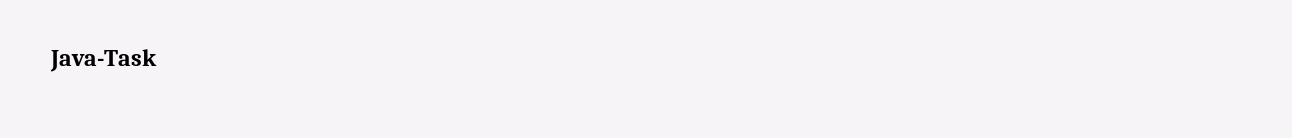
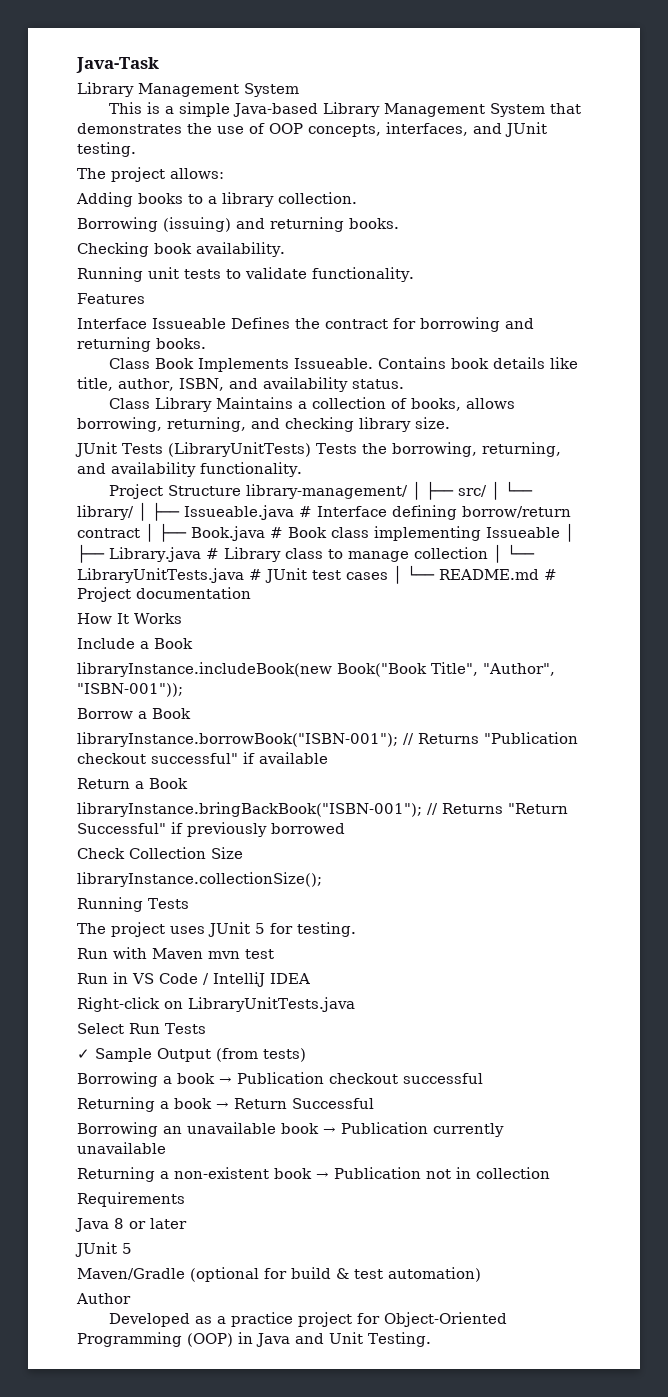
  Java-Task
+ Library Management System
+ This is a simple Java-based Library Management System that demonstrates the use of OOP concepts, interfaces, and JUnit testing.
+ The project allows:
+ Adding books to a library collection.
+ Borrowing (issuing) and returning books.
+ Checking book availability.
+ Running unit tests to validate functionality.
+ Features
+ Interface Issueable Defines the contract for borrowing and returning books.
+ Class Book Implements Issueable. Contains book details like title, author, ISBN, and availability status.
+ Class Library Maintains a collection of books, allows borrowing, returning, and checking library size.
+ JUnit Tests (LibraryUnitTests) Tests the borrowing, returning, and availability functionality.
+ Project Structure library-management/ │ ├── src/ │ └── library/ │ ├── Issueable.java # Interface defining borrow/return contract │ ├── Book.java # Book class implementing Issueable │ ├── Library.java # Library class to manage collection │ └── LibraryUnitTests.java # JUnit test cases │ └── README.md # Project documentation
+ How It Works
+ Include a Book
+ libraryInstance.includeBook(new Book("Book Title", "Author", "ISBN-001"));
+ Borrow a Book
+ libraryInstance.borrowBook("ISBN-001"); // Returns "Publication checkout successful" if available
+ Return a Book
+ libraryInstance.bringBackBook("ISBN-001"); // Returns "Return Successful" if previously borrowed
+ Check Collection Size
+ libraryInstance.collectionSize();
+ Running Tests
+ The project uses JUnit 5 for testing.
+ Run with Maven mvn test
+ Run in VS Code / IntelliJ IDEA
+ Right-click on LibraryUnitTests.java
+ Select Run Tests
+ ✓ Sample Output (from tests)
+ Borrowing a book → Publication checkout successful
+ Returning a book → Return Successful
+ Borrowing an unavailable book → Publication currently unavailable
+ Returning a non-existent book → Publication not in collection
+ Requirements
+ Java 8 or later
+ JUnit 5
+ Maven/Gradle (optional for build & test automation)
+ Author
+ Developed as a practice project for Object-Oriented Programming (OOP) in Java and Unit Testing.

